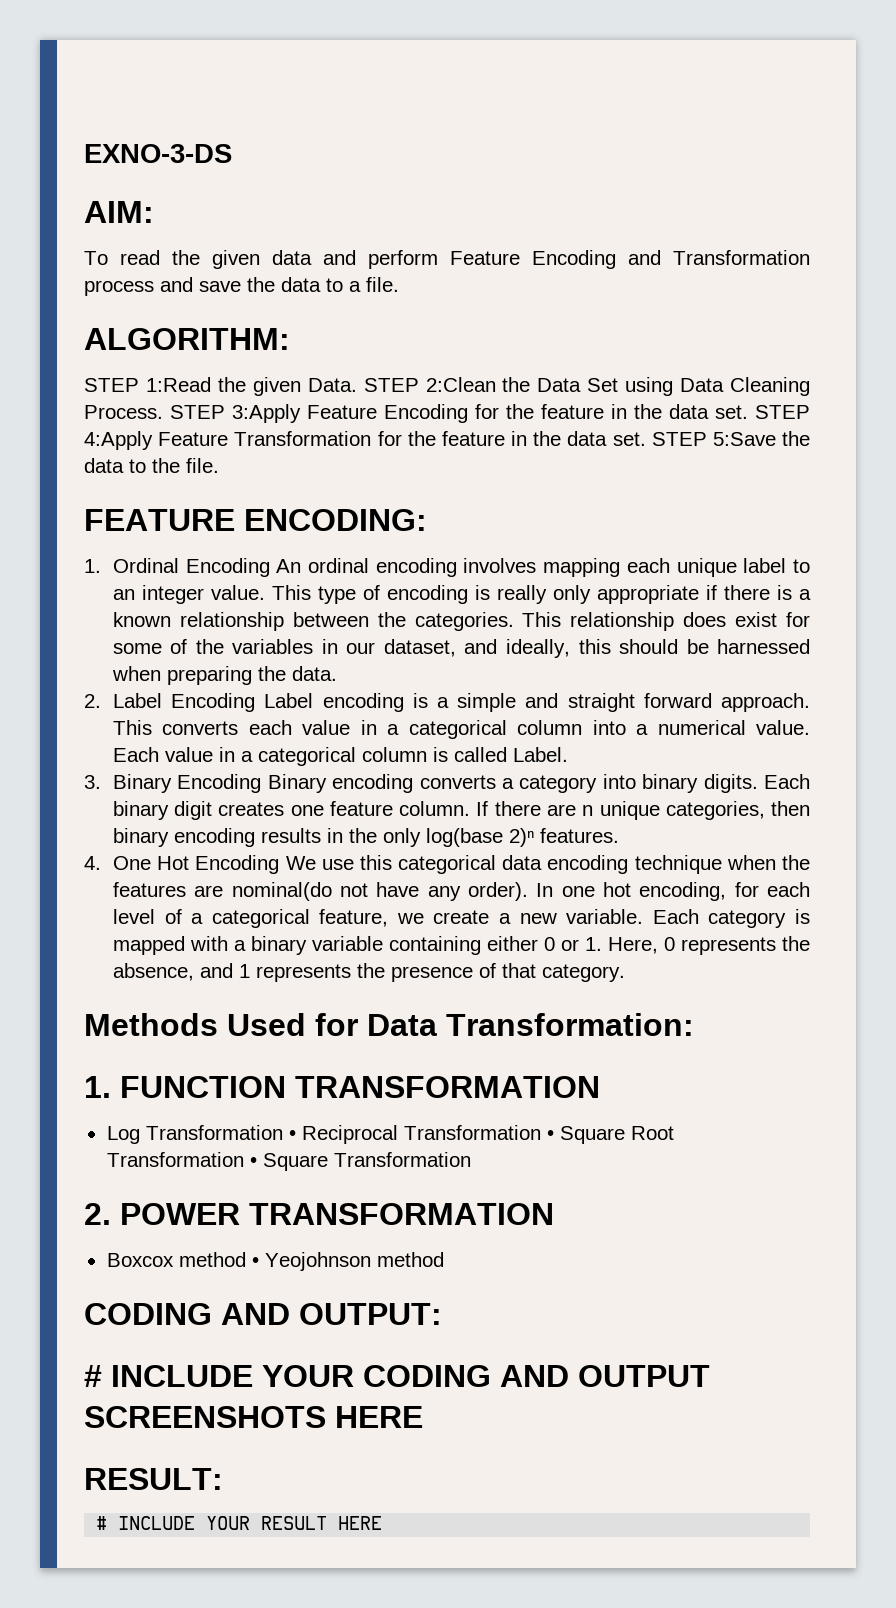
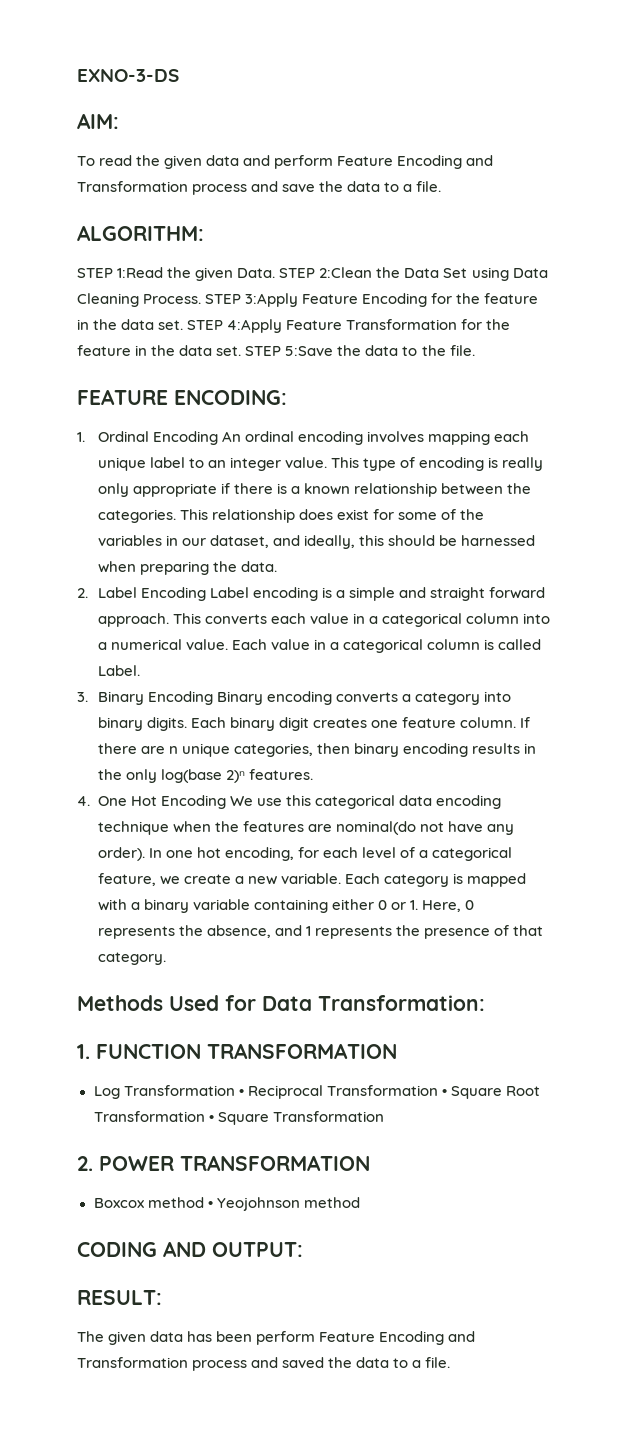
- # INCLUDE YOUR CODING AND OUTPUT SCREENSHOTS HERE
  RESULT:
- # INCLUDE YOUR RESULT HERE
+ The given data has been perform Feature Encoding and Transformation process and saved the data to a file.

